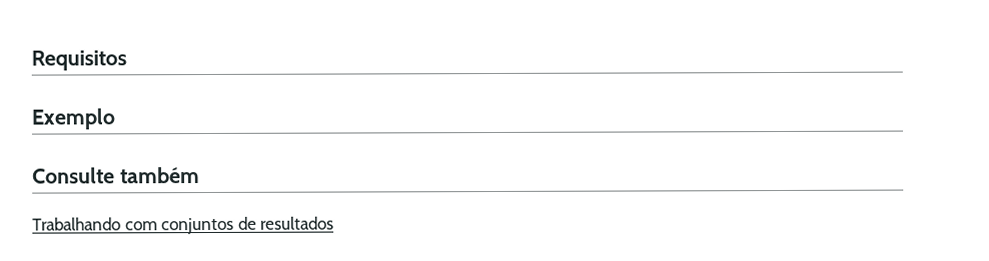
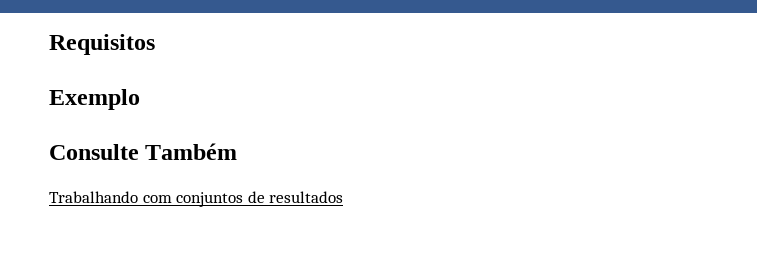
- Consulte também
+ Consulte Também

